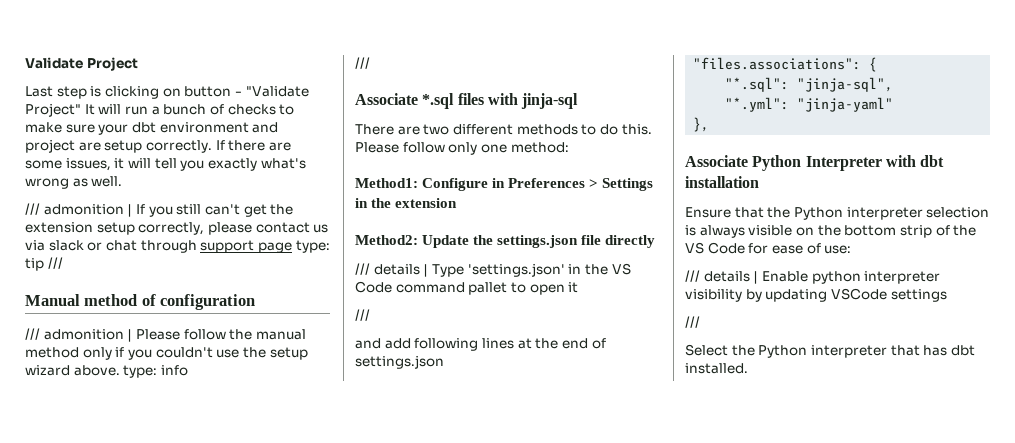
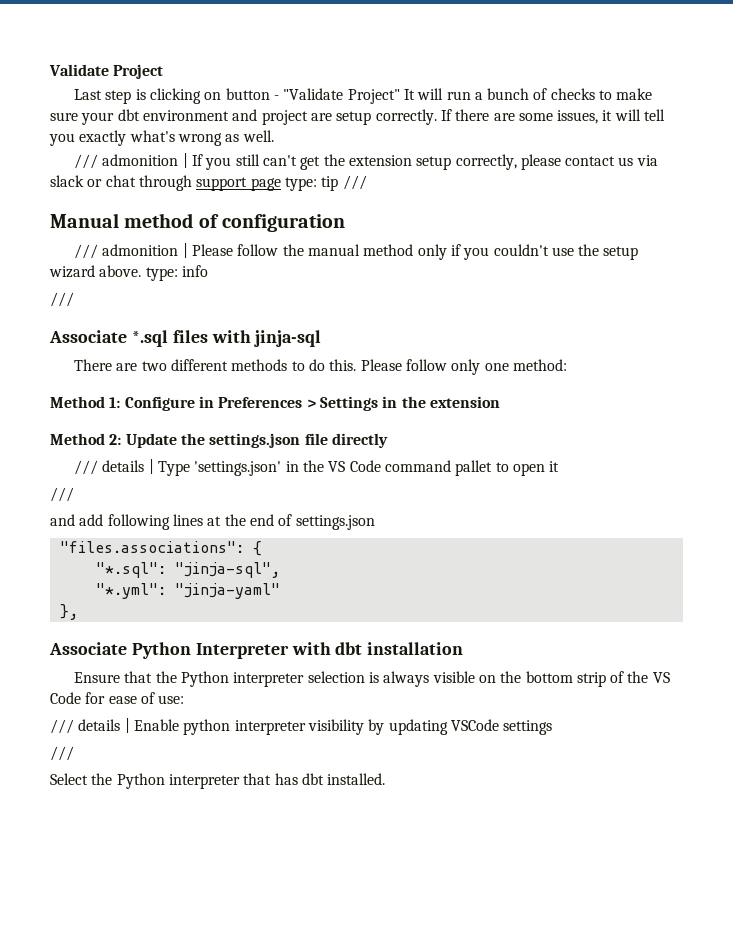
- Method1: Configure in Preferences > Settings in the extension
+ Method 1: Configure in Preferences > Settings in the extension
- Method2: Update the settings.json file directly
+ Method 2: Update the settings.json file directly

